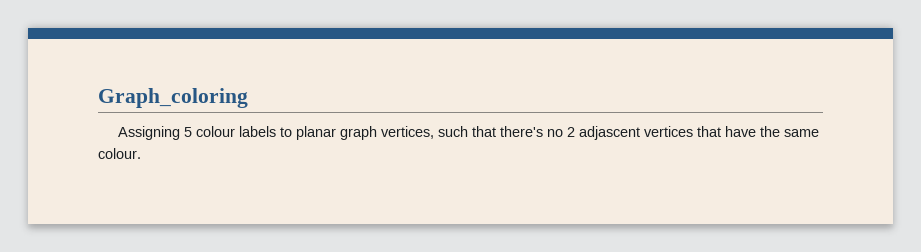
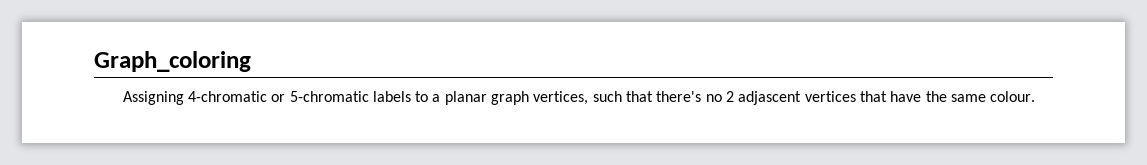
- Assigning 5 colour labels to planar graph vertices, such that there's no 2 adjascent vertices that have the same colour.
+ Assigning 4-chromatic or 5-chromatic labels to a planar graph vertices, such that there's no 2 adjascent vertices that have the same colour.

